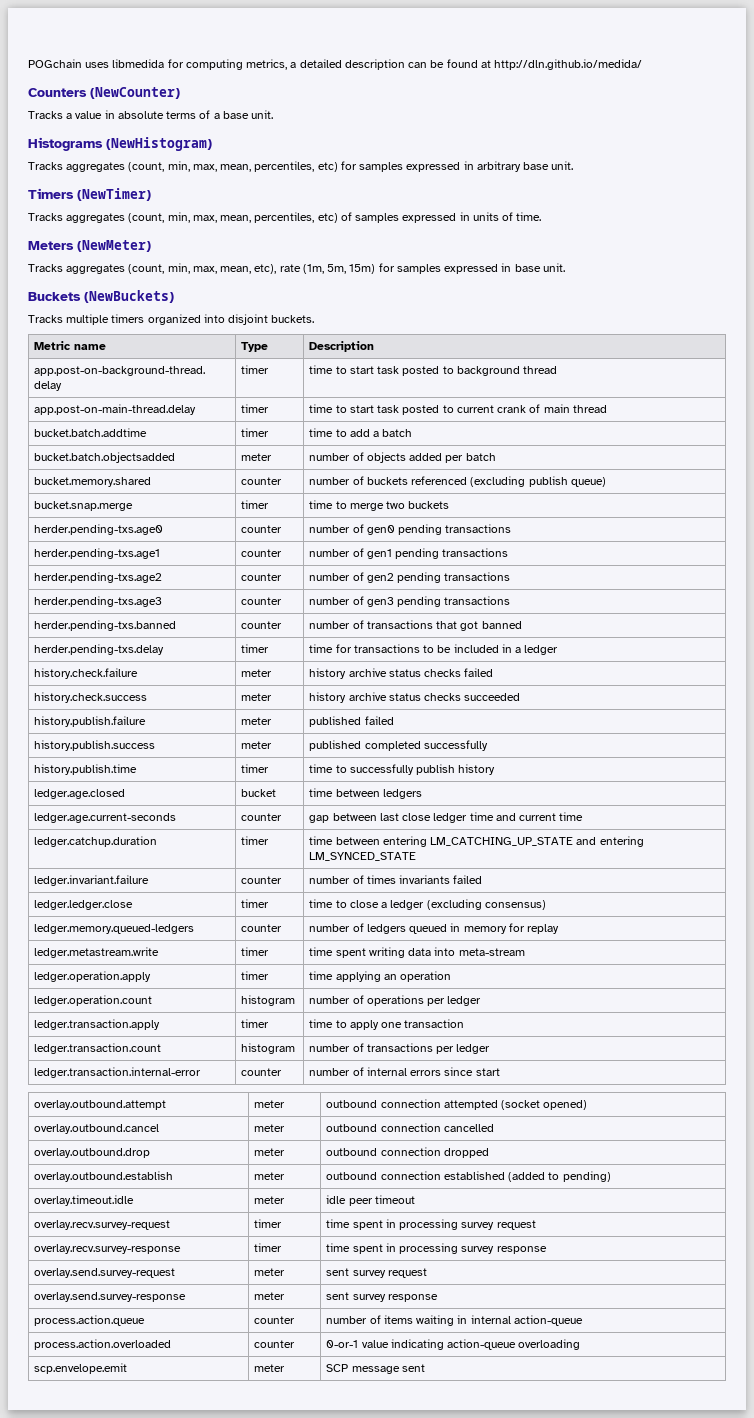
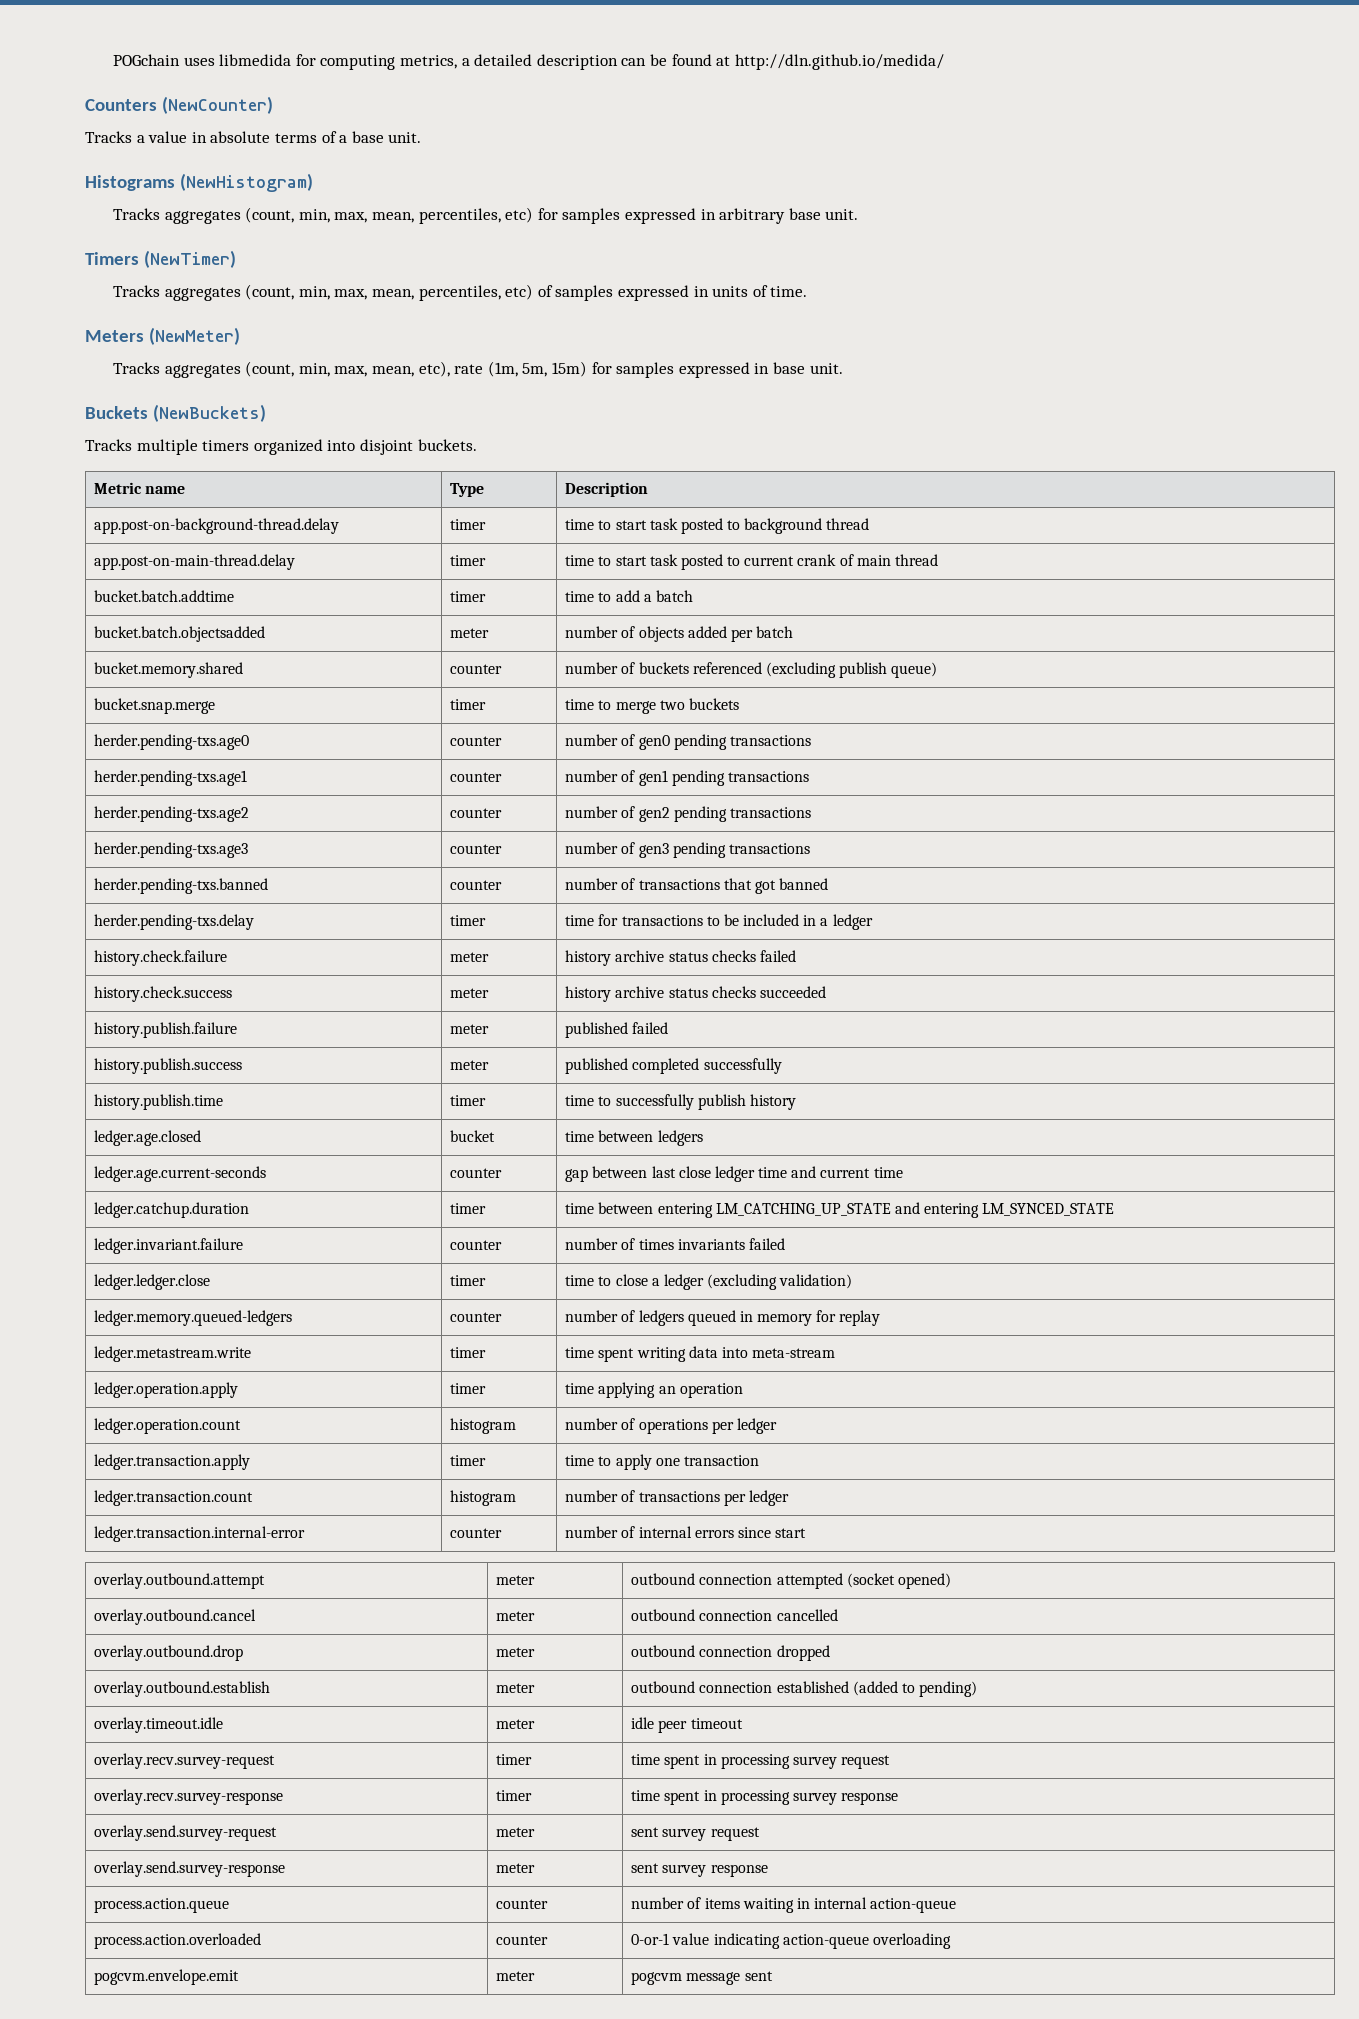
- ledger.ledger.close | timer | time to close a ledger (excluding consensus)
+ ledger.ledger.close | timer | time to close a ledger (excluding validation)
- scp.envelope.emit | meter | SCP message sent
+ pogcvm.envelope.emit | meter | pogcvm message sent

